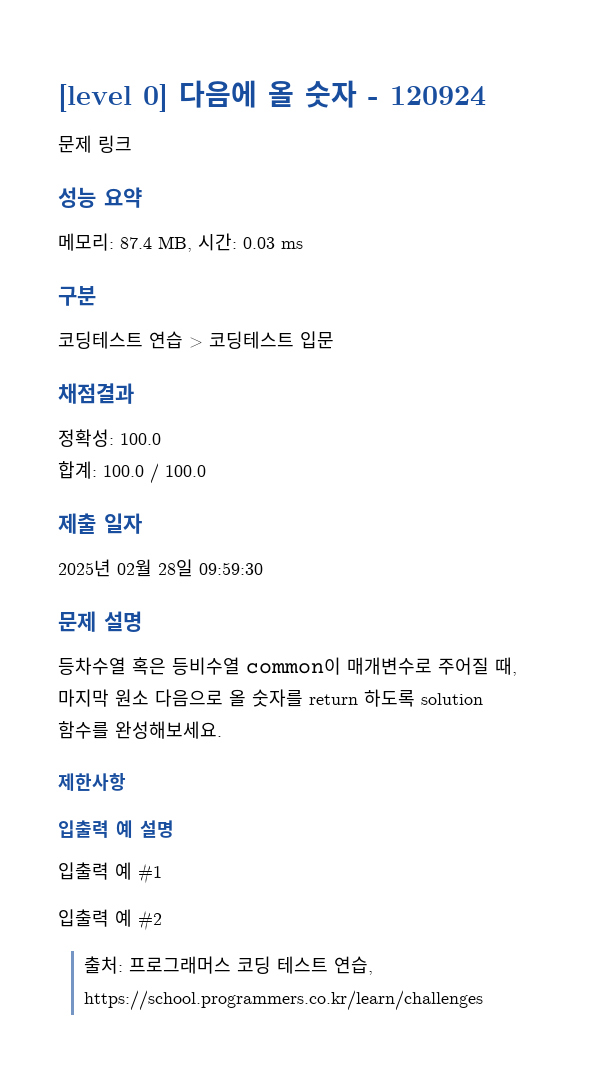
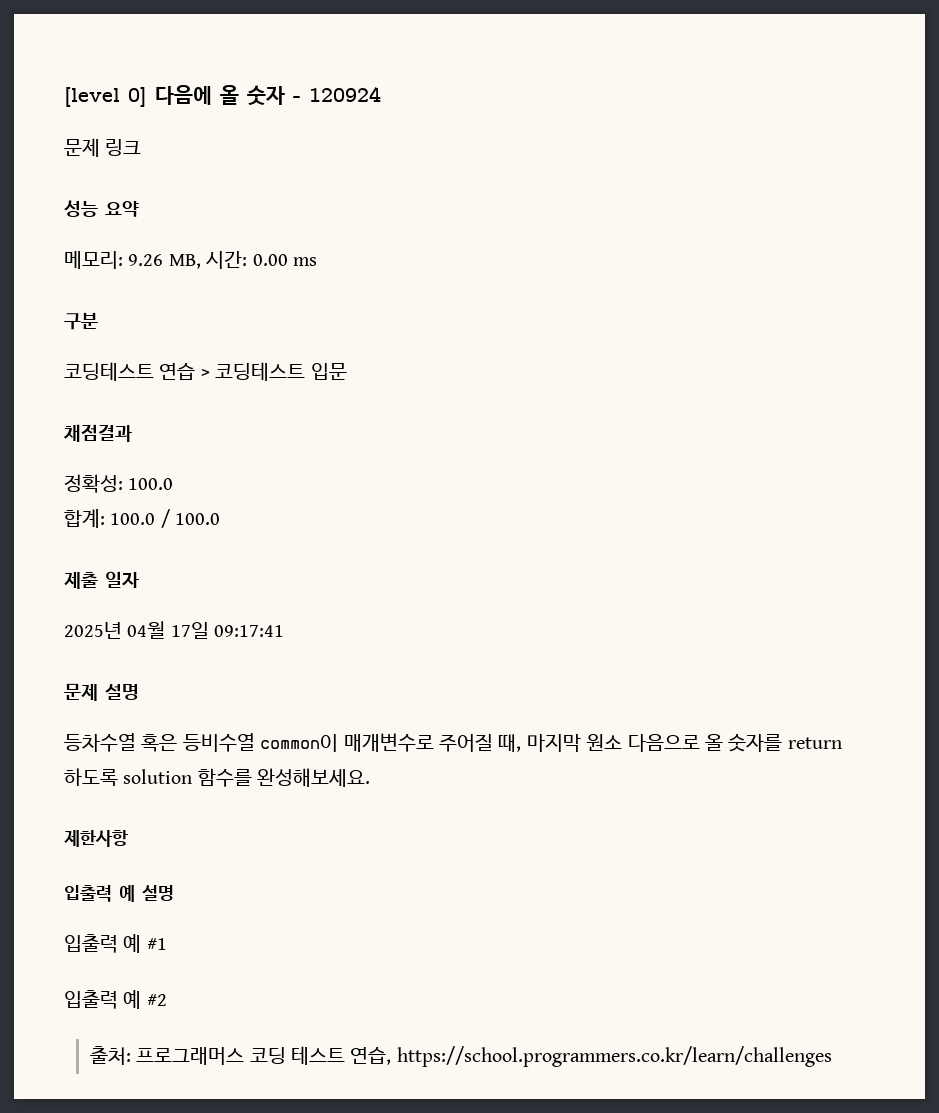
- 메모리: 87.4 MB, 시간: 0.03 ms
+ 메모리: 9.26 MB, 시간: 0.00 ms
- 2025년 02월 28일 09:59:30
+ 2025년 04월 17일 09:17:41

